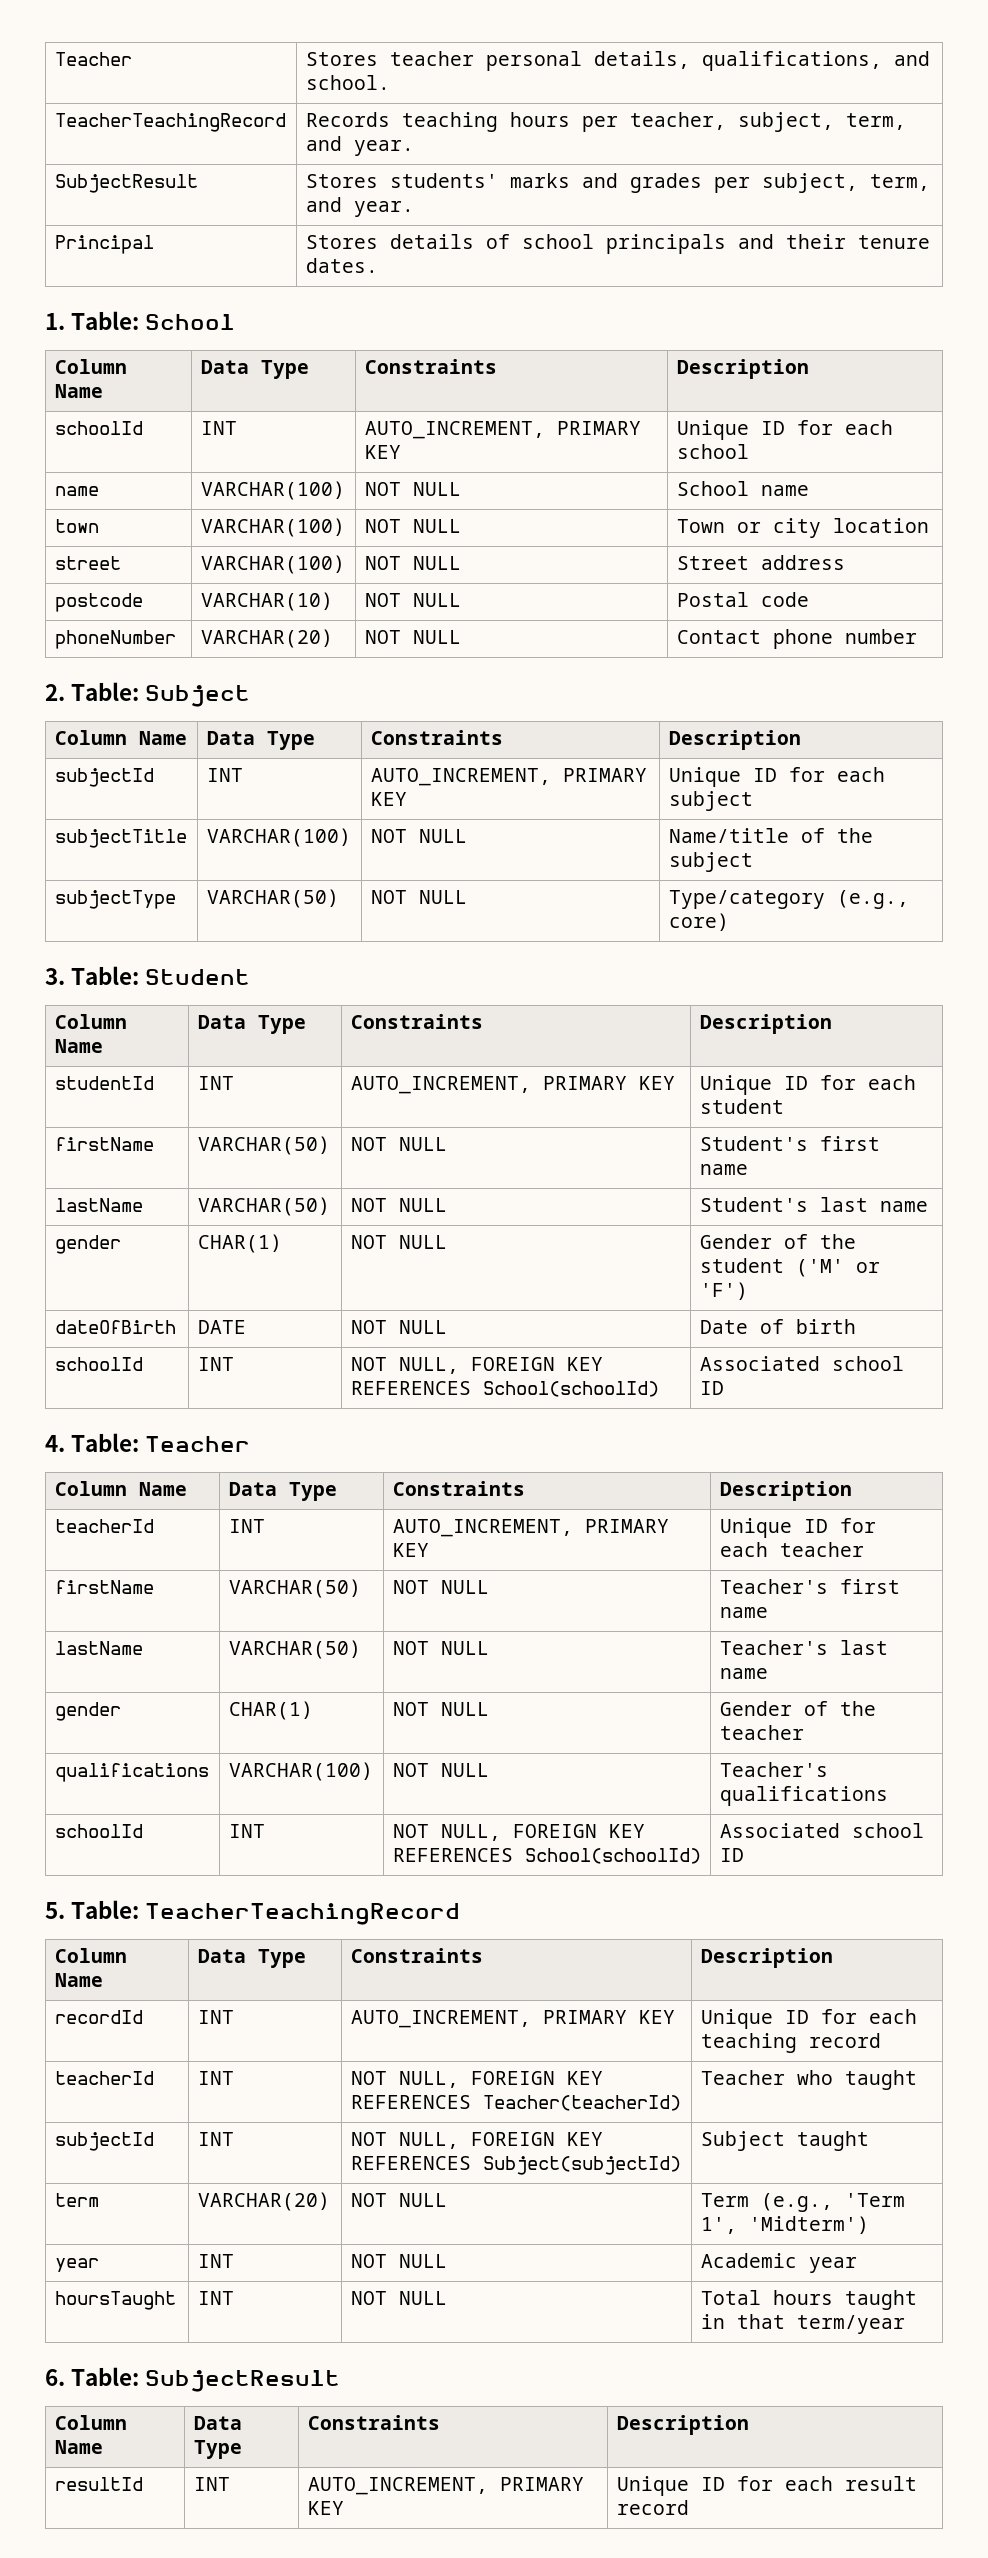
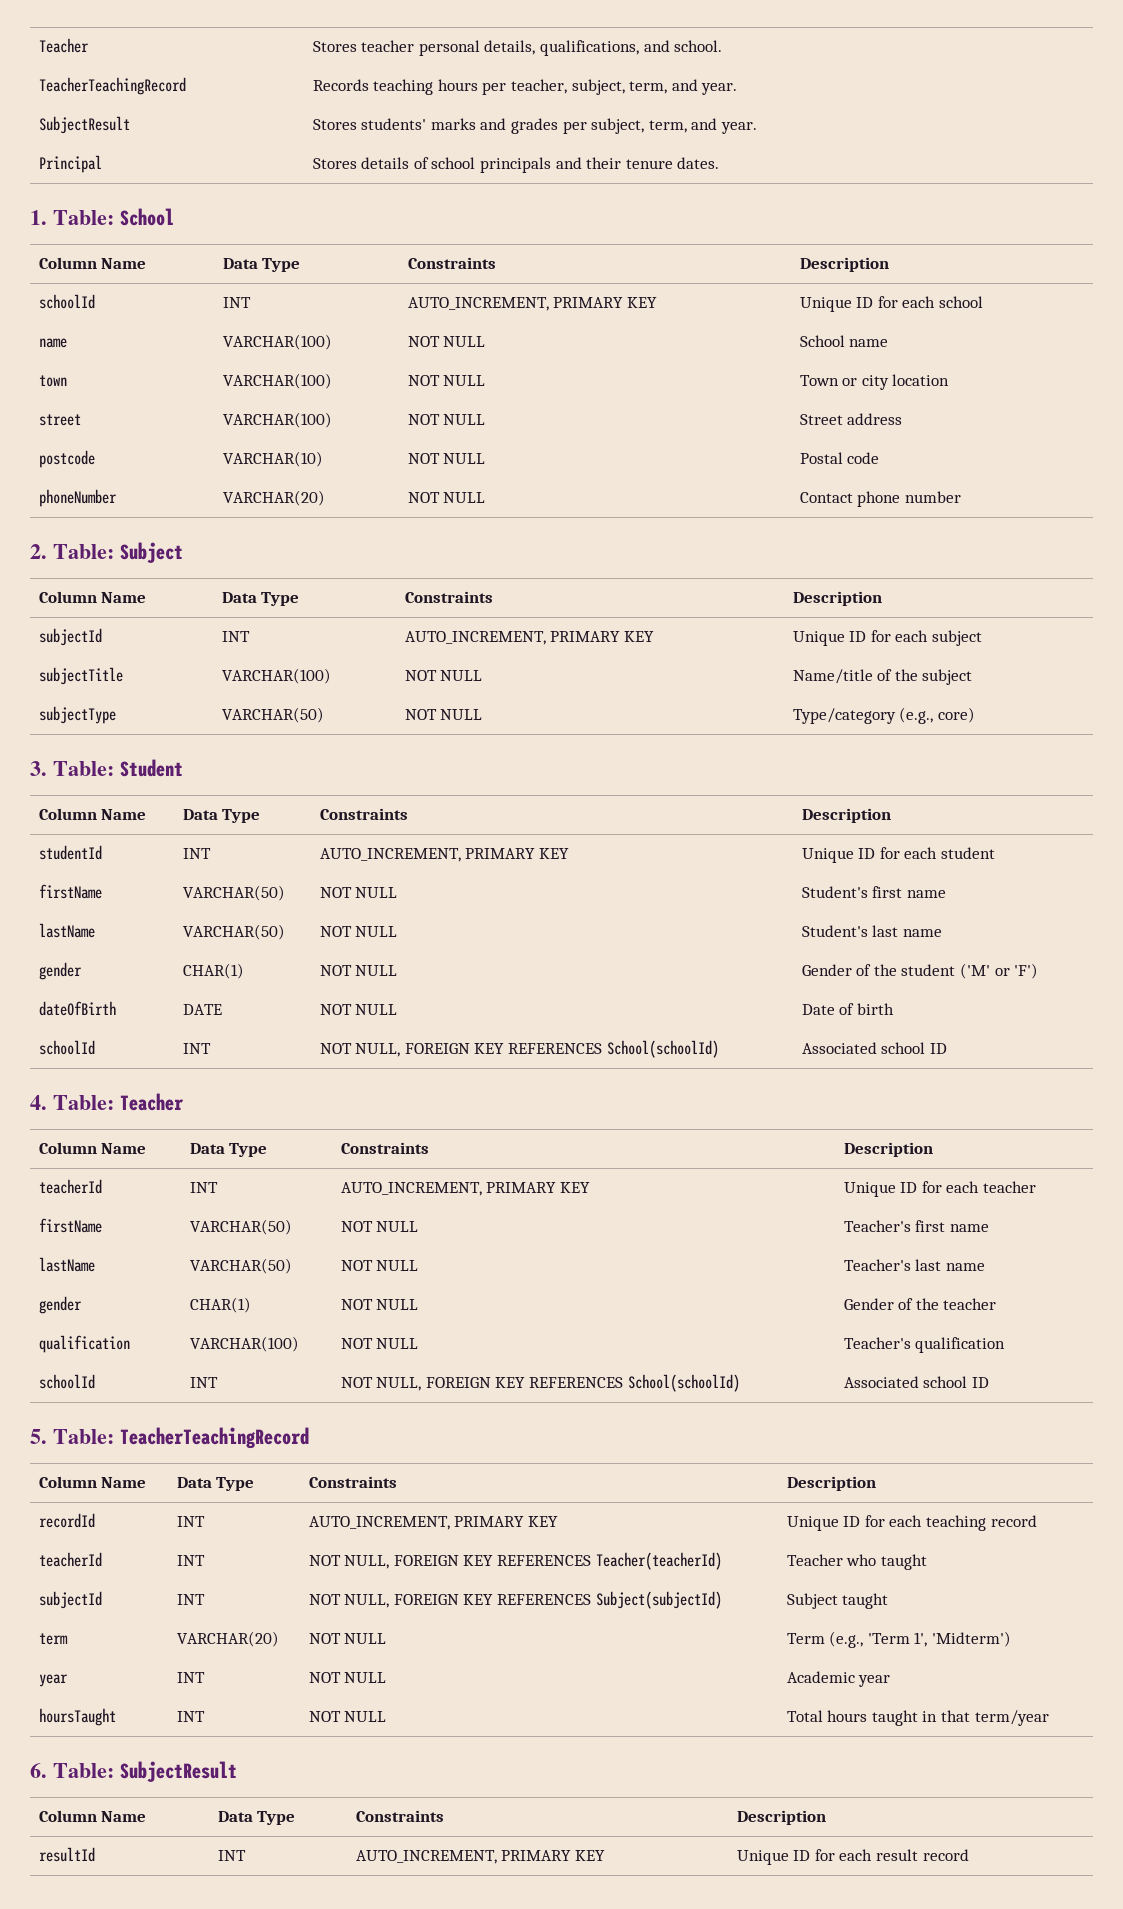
- qualifications | VARCHAR(100) | NOT NULL | Teacher's qualifications
+ qualification | VARCHAR(100) | NOT NULL | Teacher's qualification

